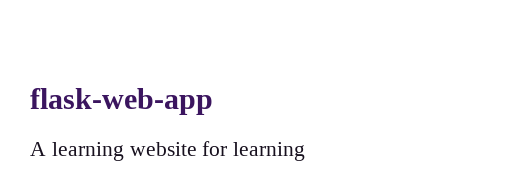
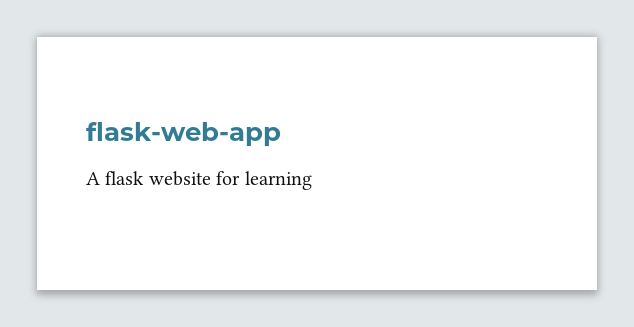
- A learning website for learning
+ A flask website for learning

